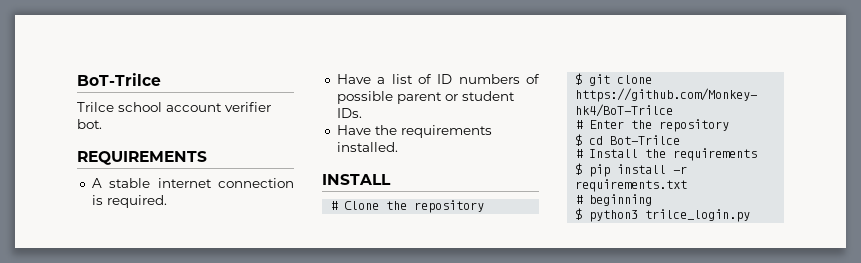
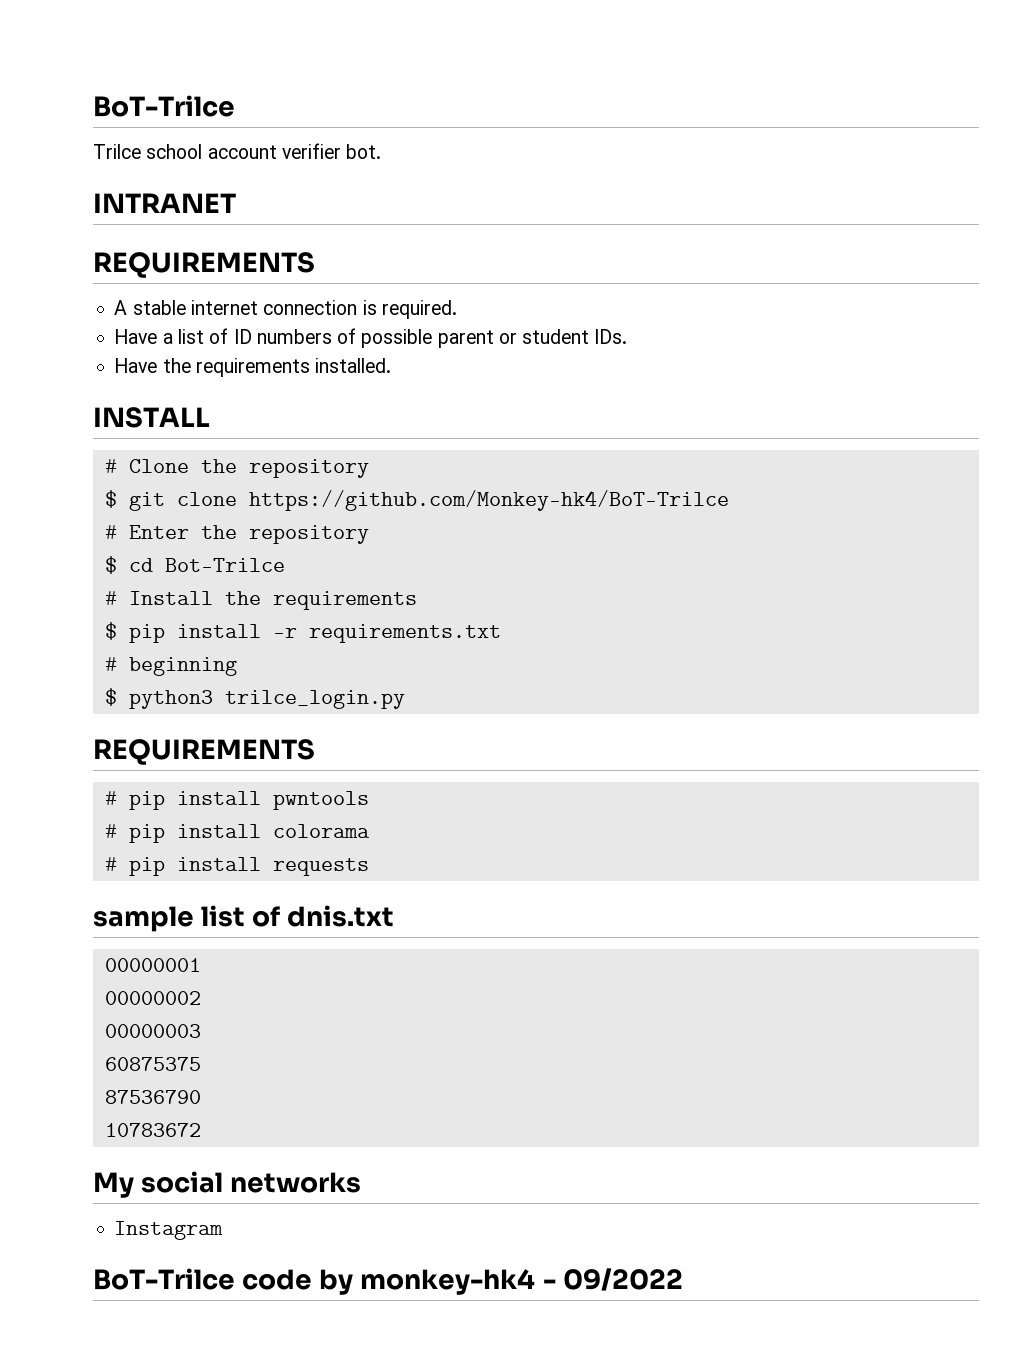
+ INTRANET
  $ python3 trilce_login.py
+ REQUIREMENTS
+ # pip install pwntools
+ # pip install colorama
+ # pip install requests
+ sample list of dnis.txt
+ 00000001
+ 00000002
+ 00000003
+ 60875375
+ 87536790
+ 10783672
+ My social networks
+ Instagram
+ BoT-Trilce code by monkey-hk4 - 09/2022

